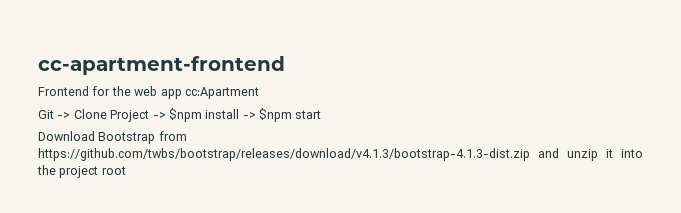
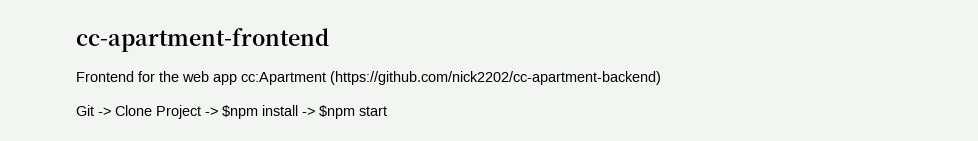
- Frontend for the web app cc:Apartment
+ Frontend for the web app cc:Apartment (https://github.com/nick2202/cc-apartment-backend)
- Download Bootstrap from https://github.com/twbs/bootstrap/releases/download/v4.1.3/bootstrap-4.1.3-dist.zip and unzip it into the project root

